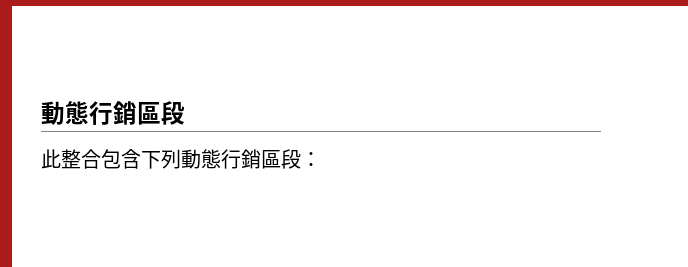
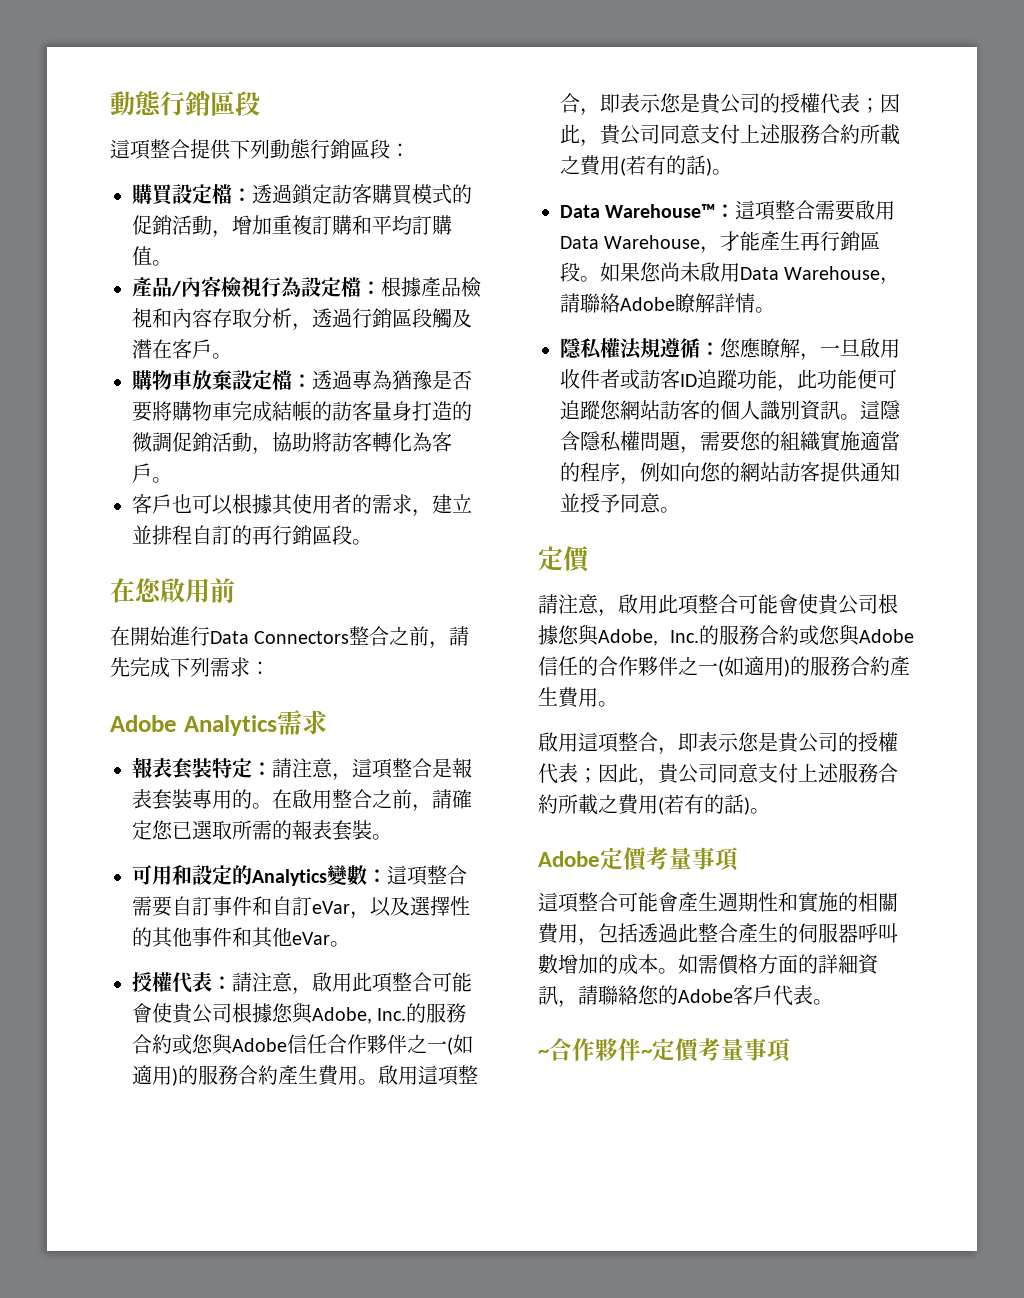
- 此整合包含下列動態行銷區段：
+ 這項整合提供下列動態行銷區段：
+ 購買設定檔：透過鎖定訪客購買模式的促銷活動，增加重複訂購和平均訂購值。
+ 產品/內容檢視行為設定檔：根據產品檢視和內容存取分析，透過行銷區段觸及潛在客戶。
+ 購物車放棄設定檔：透過專為猶豫是否要將購物車完成結帳的訪客量身打造的微調促銷活動，協助將訪客轉化為客戶。
+ 客戶也可以根據其使用者的需求，建立並排程自訂的再行銷區段。
+ 在您啟用前
+ 在開始進行Data Connectors整合之前，請先完成下列需求：
+ Adobe Analytics需求
+ 報表套裝特定：請注意，這項整合是報表套裝專用的。在啟用整合之前，請確定您已選取所需的報表套裝。
+ 可用和設定的Analytics變數：這項整合需要自訂事件和自訂eVar，以及選擇性的其他事件和其他eVar。
+ 授權代表：請注意，啟用此項整合可能會使貴公司根據您與Adobe, Inc.的服務合約或您與Adobe信任合作夥伴之一(如適用)的服務合約產生費用。啟用這項整合，即表示您是貴公司的授權代表；因此，貴公司同意支付上述服務合約所載之費用(若有的話)。
+ Data Warehouse™：這項整合需要啟用Data Warehouse，才能產生再行銷區段。如果您尚未啟用Data Warehouse，請聯絡Adobe瞭解詳情。
+ 隱私權法規遵循：您應瞭解，一旦啟用收件者或訪客ID追蹤功能，此功能便可追蹤您網站訪客的個人識別資訊。這隱含隱私權問題，需要您的組織實施適當的程序，例如向您的網站訪客提供通知並授予同意。
+ 定價
+ 請注意，啟用此項整合可能會使貴公司根據您與Adobe, Inc.的服務合約或您與Adobe信任的合作夥伴之一(如適用)的服務合約產生費用。
+ 啟用這項整合，即表示您是貴公司的授權代表；因此，貴公司同意支付上述服務合約所載之費用(若有的話)。
+ Adobe定價考量事項
+ 這項整合可能會產生週期性和實施的相關費用，包括透過此整合產生的伺服器呼叫數增加的成本。如需價格方面的詳細資訊，請聯絡您的Adobe客戶代表。
+ ~合作夥伴~定價考量事項

